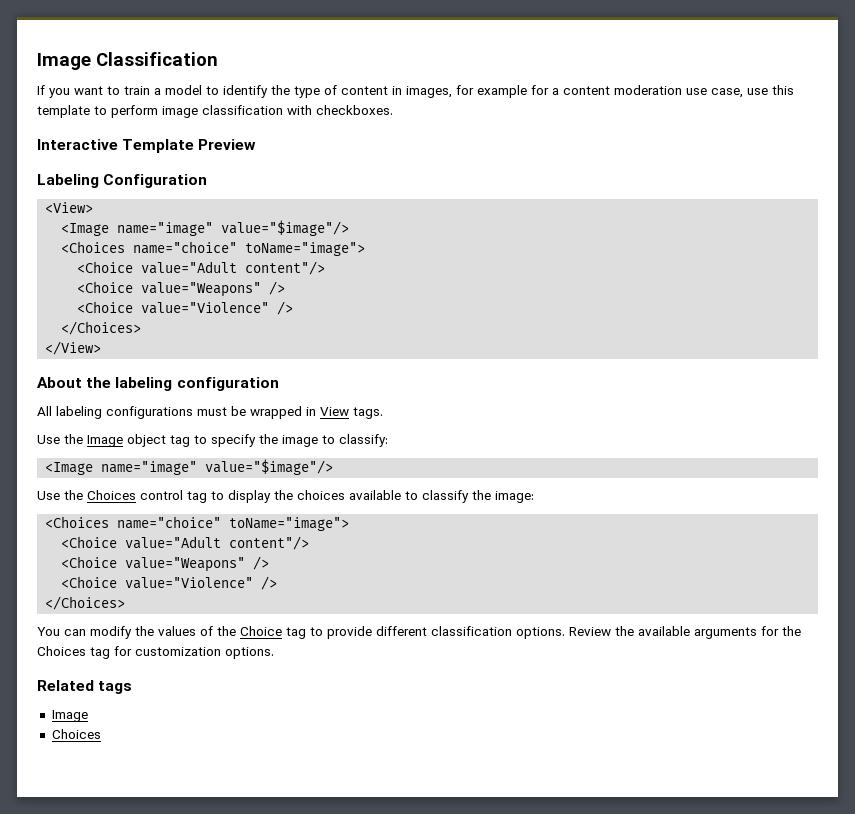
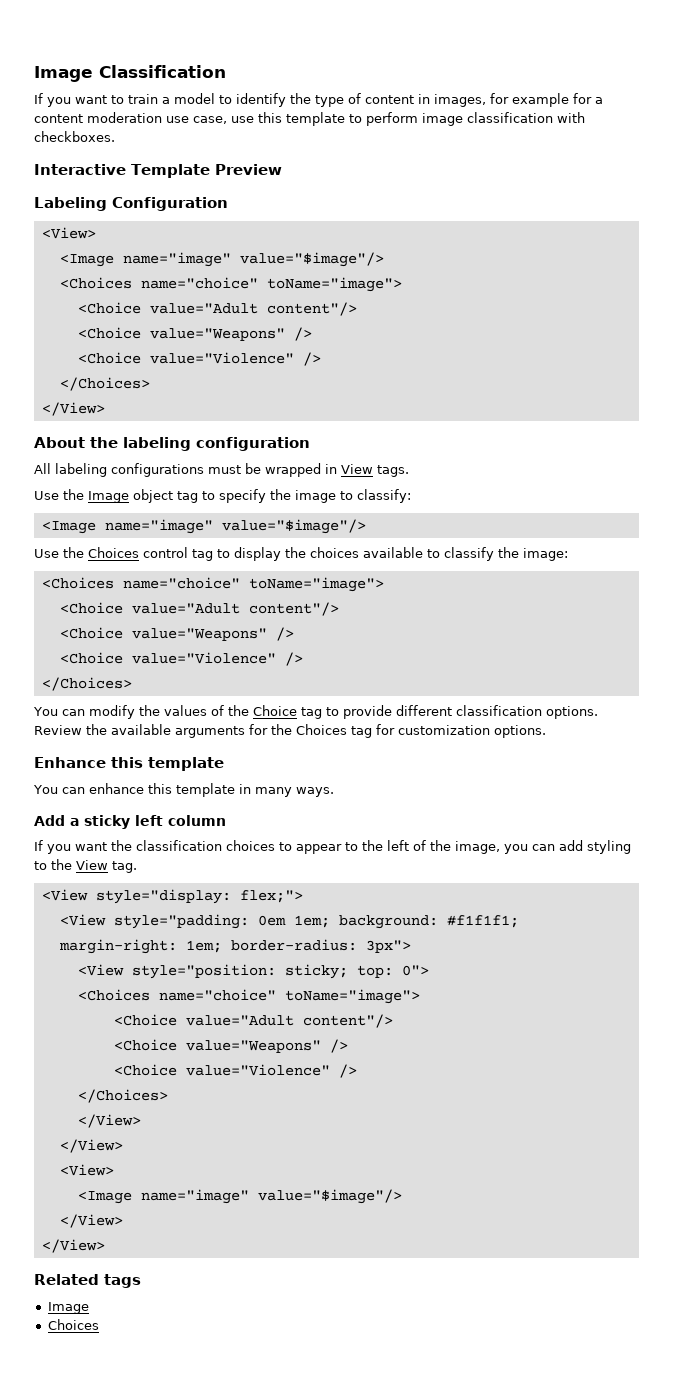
+ Enhance this template
+ You can enhance this template in many ways.
+ Add a sticky left column
+ If you want the classification choices to appear to the left of the image, you can add styling to the View tag.
+ <View style="display: flex;">
+ <View style="padding: 0em 1em; background: #f1f1f1; margin-right: 1em; border-radius: 3px">
+ <View style="position: sticky; top: 0">
+ <Choices name="choice" toName="image">
+ <Choice value="Adult content"/>
+ <Choice value="Weapons" />
+ <Choice value="Violence" />
+ </Choices>
+ </View>
+ </View>
+ <View>
+ <Image name="image" value="$image"/>
+ </View>
+ </View>

